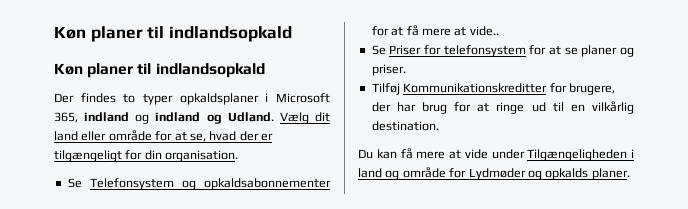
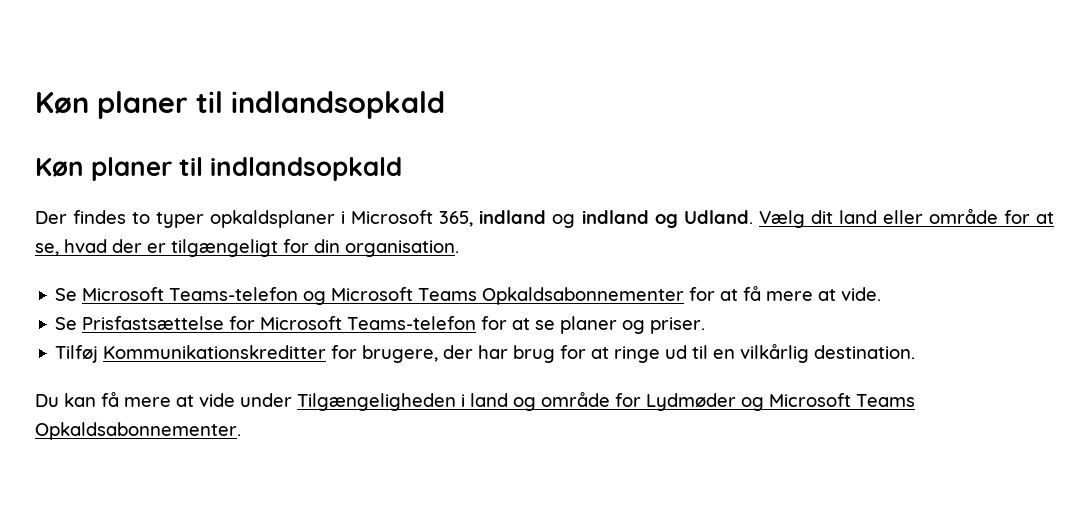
- Se Telefonsystem og opkaldsabonnementer for at få mere at vide..
- Se Priser for telefonsystem for at se planer og priser.
+ Se Microsoft Teams-telefon og Microsoft Teams Opkaldsabonnementer for at få mere at vide.
+ Se Prisfastsættelse for Microsoft Teams-telefon for at se planer og priser.
- Du kan få mere at vide under Tilgængeligheden i land og område for Lydmøder og opkalds planer.
+ Du kan få mere at vide under Tilgængeligheden i land og område for Lydmøder og Microsoft Teams Opkaldsabonnementer.

